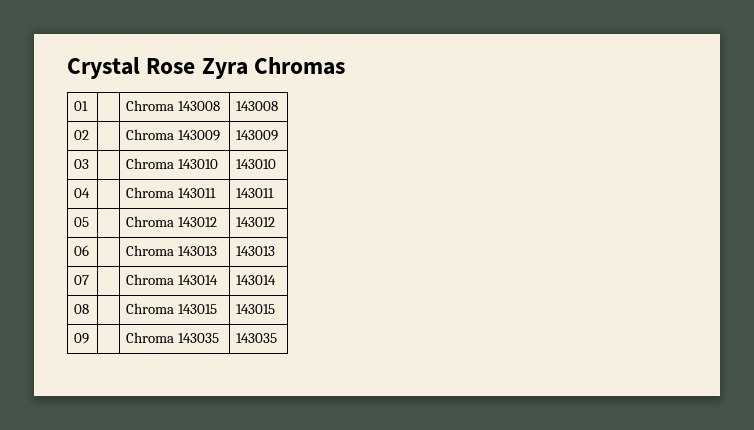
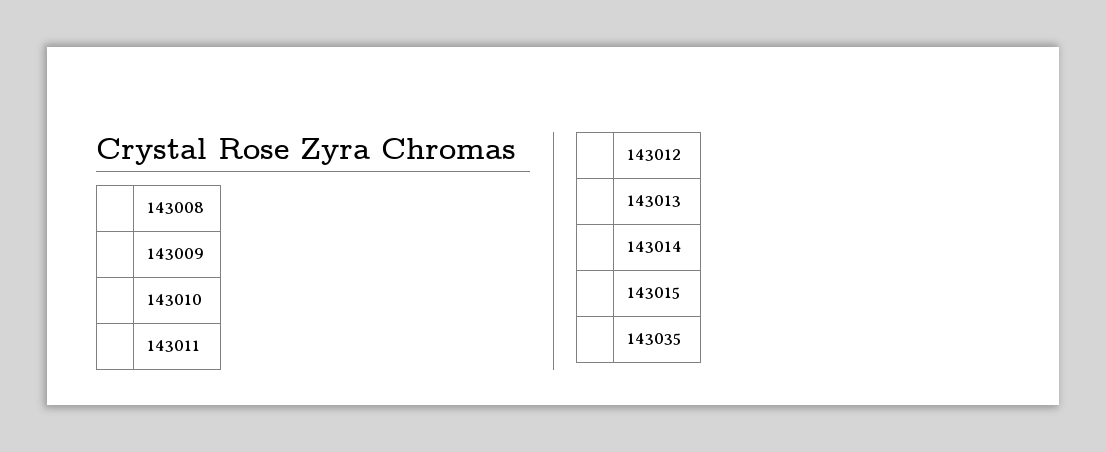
- 01 | | Chroma 143008 | 143008
- 02 | | Chroma 143009 | 143009
- 03 | | Chroma 143010 | 143010
- 04 | | Chroma 143011 | 143011
- 05 | | Chroma 143012 | 143012
- 06 | | Chroma 143013 | 143013
- 07 | | Chroma 143014 | 143014
- 08 | | Chroma 143015 | 143015
- 09 | | Chroma 143035 | 143035
+ | 143008
+ | 143009
+ | 143010
+ | 143011
+ | 143012
+ | 143013
+ | 143014
+ | 143015
+ | 143035

